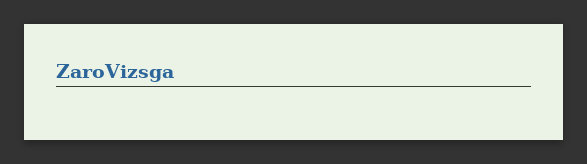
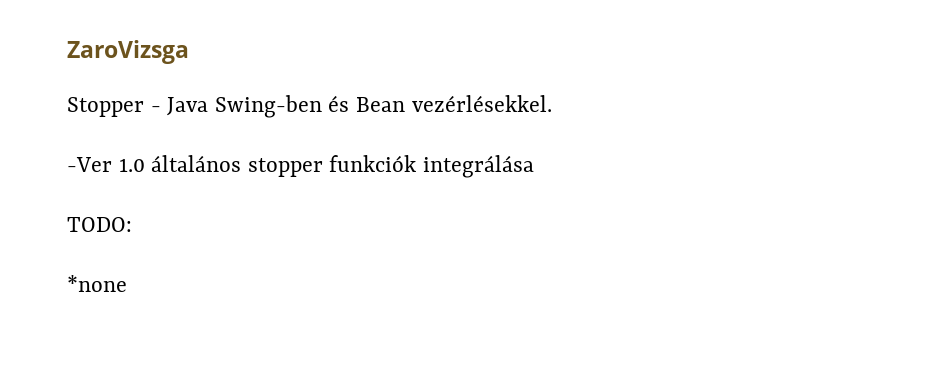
+ Stopper - Java Swing-ben és Bean vezérlésekkel.
+ -Ver 1.0 általános stopper funkciók integrálása
+ TODO:
+ *none

